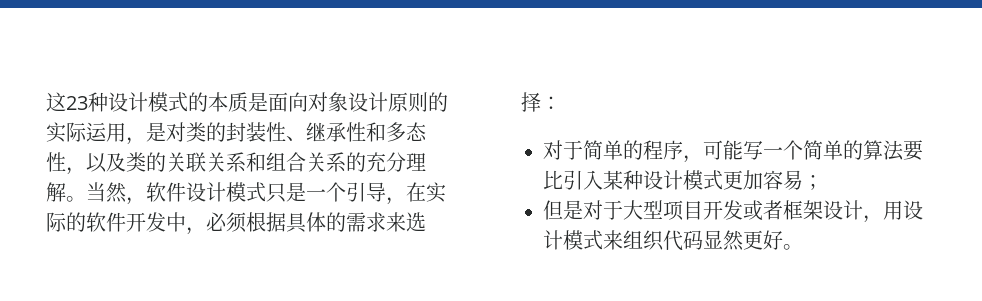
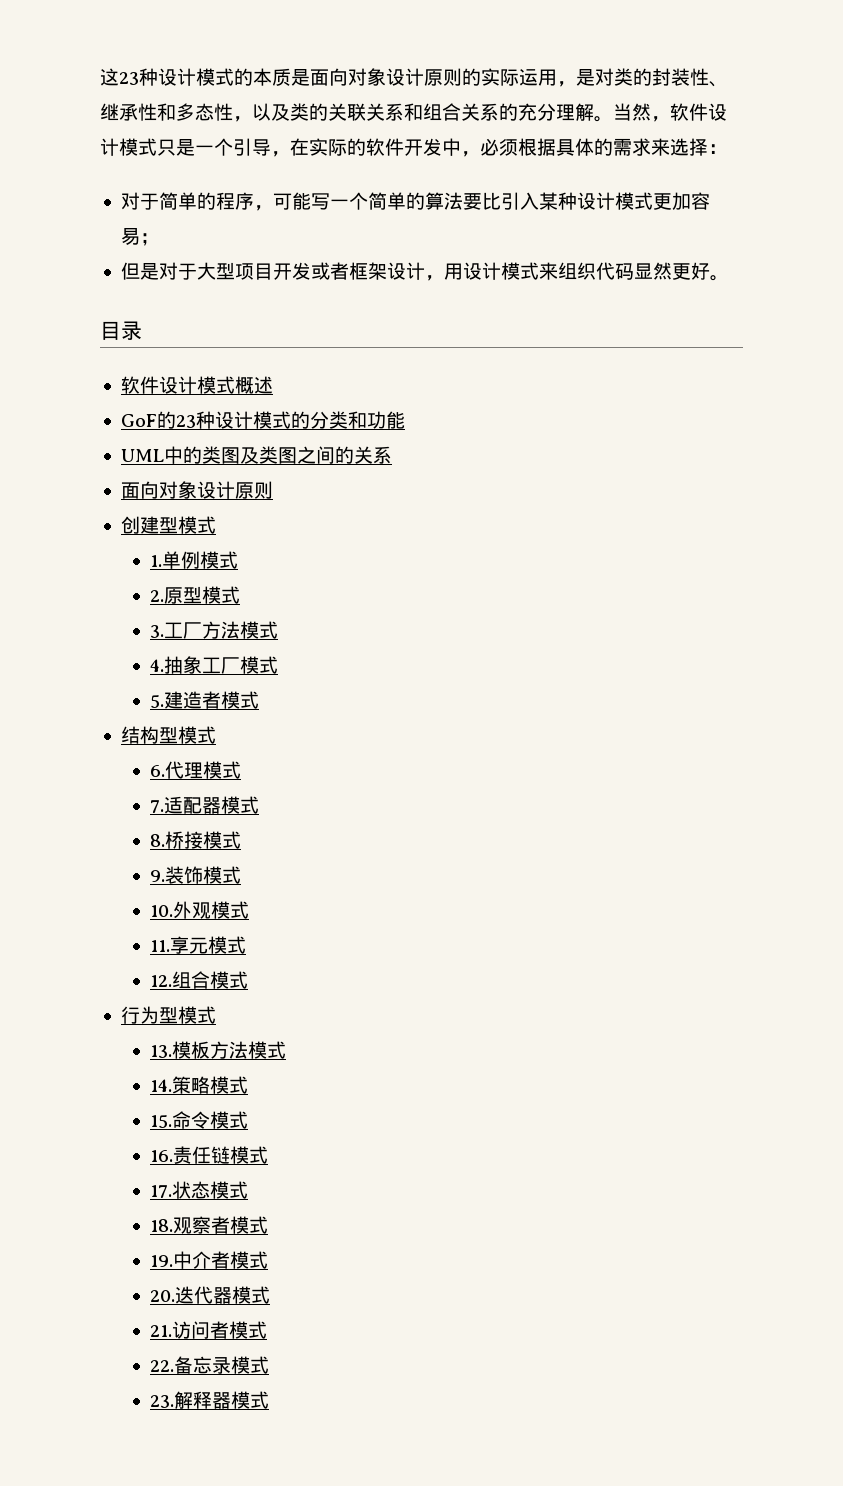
+ 目录
+ 软件设计模式概述
+ GoF的23种设计模式的分类和功能
+ UML中的类图及类图之间的关系
+ 面向对象设计原则
+ 创建型模式
+ 1.单例模式
+ 2.原型模式
+ 3.工厂方法模式
+ 4.抽象工厂模式
+ 5.建造者模式
+ 结构型模式
+ 6.代理模式
+ 7.适配器模式
+ 8.桥接模式
+ 9.装饰模式
+ 10.外观模式
+ 11.享元模式
+ 12.组合模式
+ 行为型模式
+ 13.模板方法模式
+ 14.策略模式
+ 15.命令模式
+ 16.责任链模式
+ 17.状态模式
+ 18.观察者模式
+ 19.中介者模式
+ 20.迭代器模式
+ 21.访问者模式
+ 22.备忘录模式
+ 23.解释器模式

